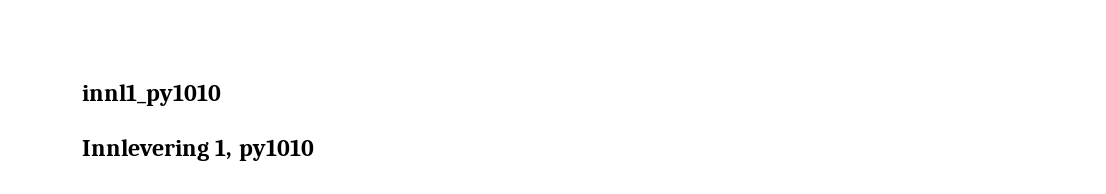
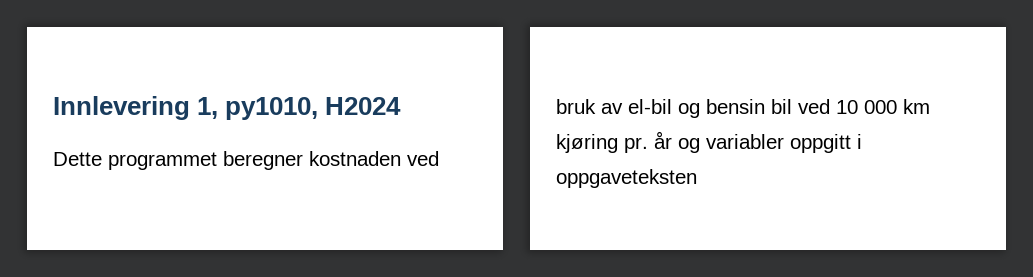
- innl1_py1010
- Innlevering 1, py1010
+ Innlevering 1, py1010, H2024
+ Dette programmet beregner kostnaden ved bruk av el-bil og bensin bil ved 10 000 km kjøring pr. år og variabler oppgitt i oppgaveteksten

